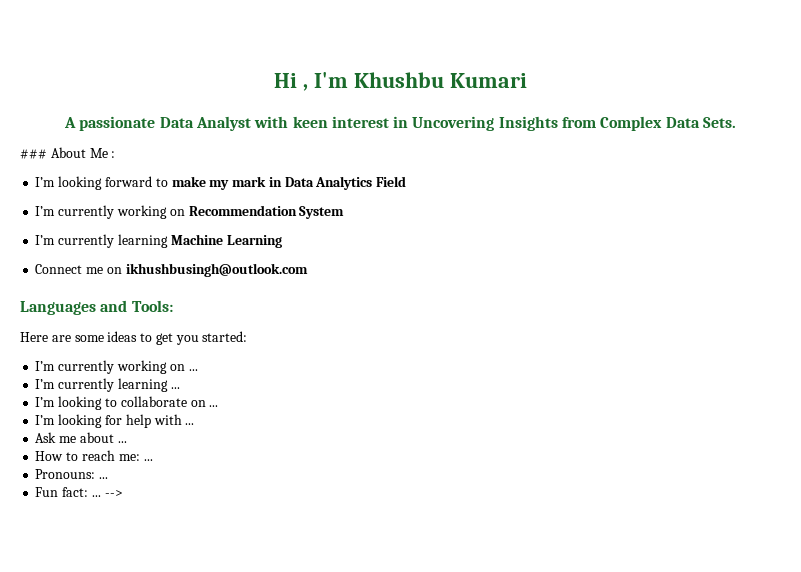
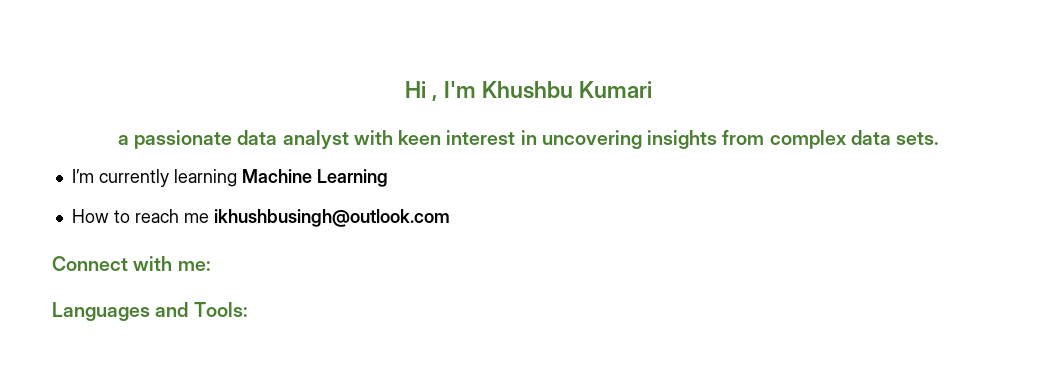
- A passionate Data Analyst with keen interest in Uncovering Insights from Complex Data Sets.
- ### About Me :
- I’m looking forward to make my mark in Data Analytics Field
- I’m currently working on Recommendation System
+ a passionate data analyst with keen interest in uncovering insights from complex data sets.
- Connect me on ikhushbusingh@outlook.com
+ How to reach me ikhushbusingh@outlook.com
+ Connect with me:
  Languages and Tools:
- Here are some ideas to get you started:
- I’m currently working on ...
- I’m currently learning ...
- I’m looking to collaborate on ...
- I’m looking for help with ...
- Ask me about ...
- How to reach me: ...
- Pronouns: ...
- Fun fact: ... -->

